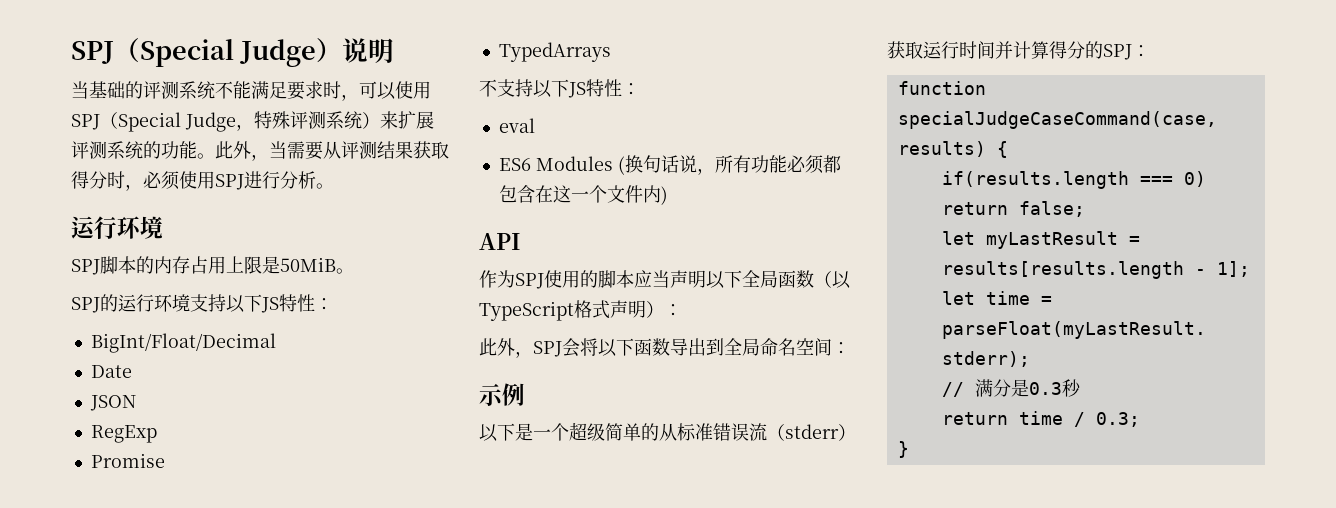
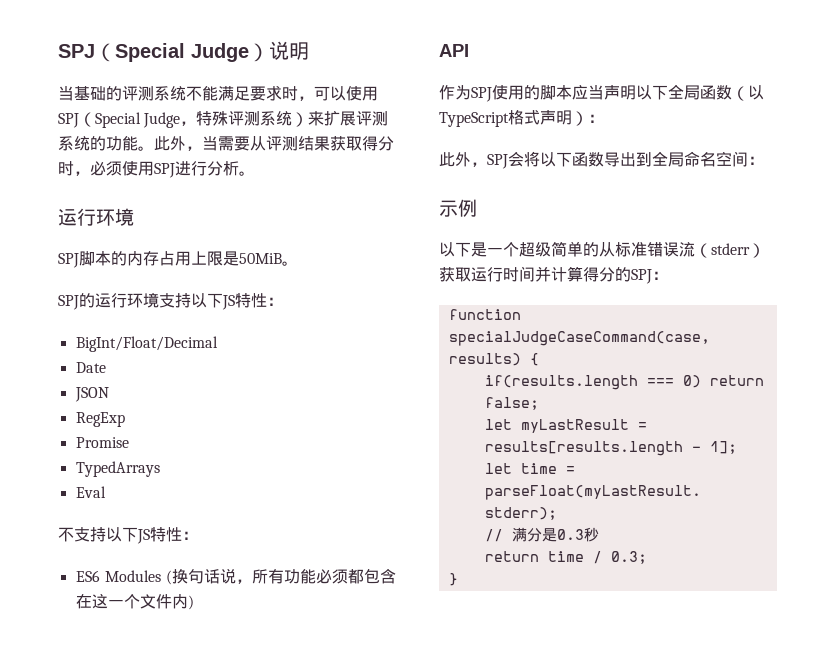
+ Eval
- eval

